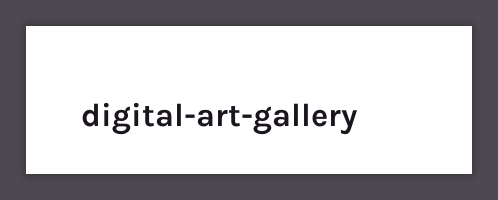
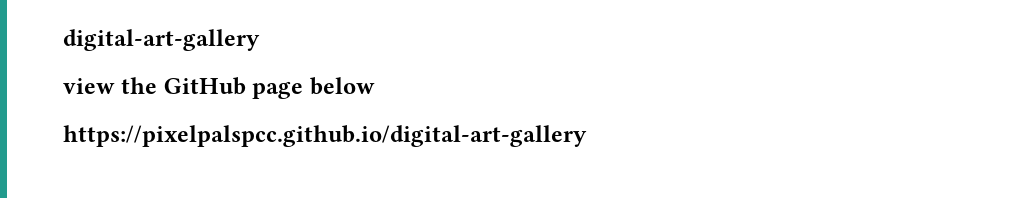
+ view the GitHub page below
+ https://pixelpalspcc.github.io/digital-art-gallery

